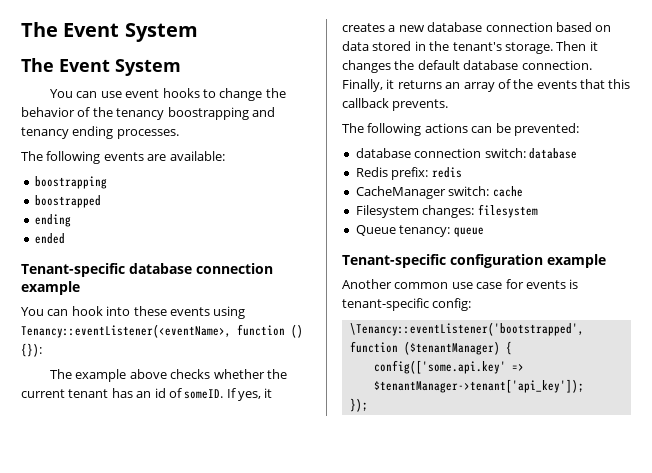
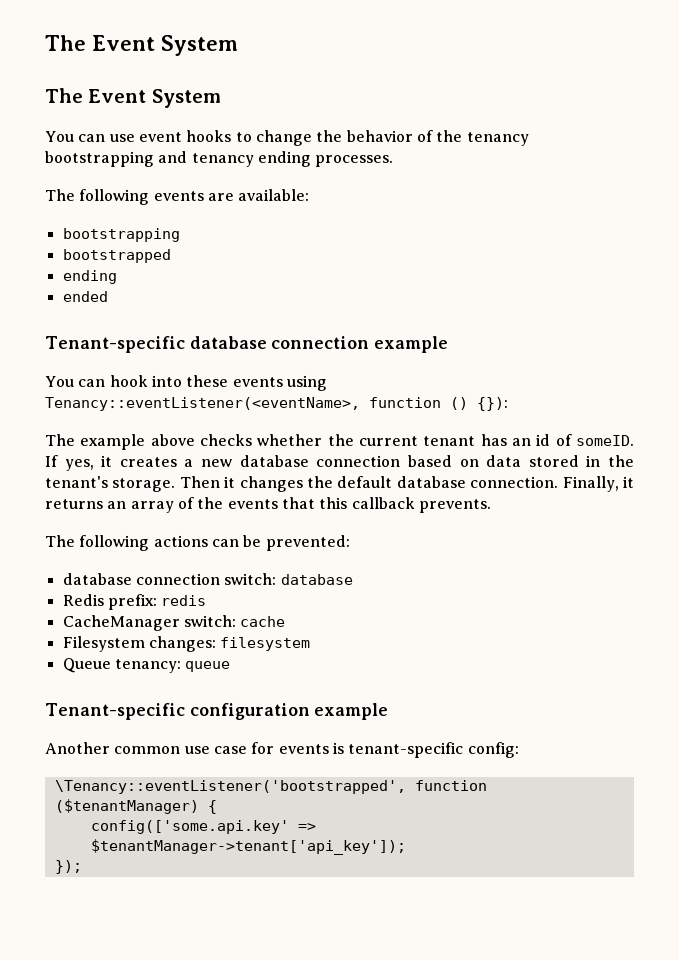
- You can use event hooks to change the behavior of the tenancy boostrapping and tenancy ending processes.
+ You can use event hooks to change the behavior of the tenancy bootstrapping and tenancy ending processes.
  The following events are available:
- boostrapping
- boostrapped
+ bootstrapping
+ bootstrapped

